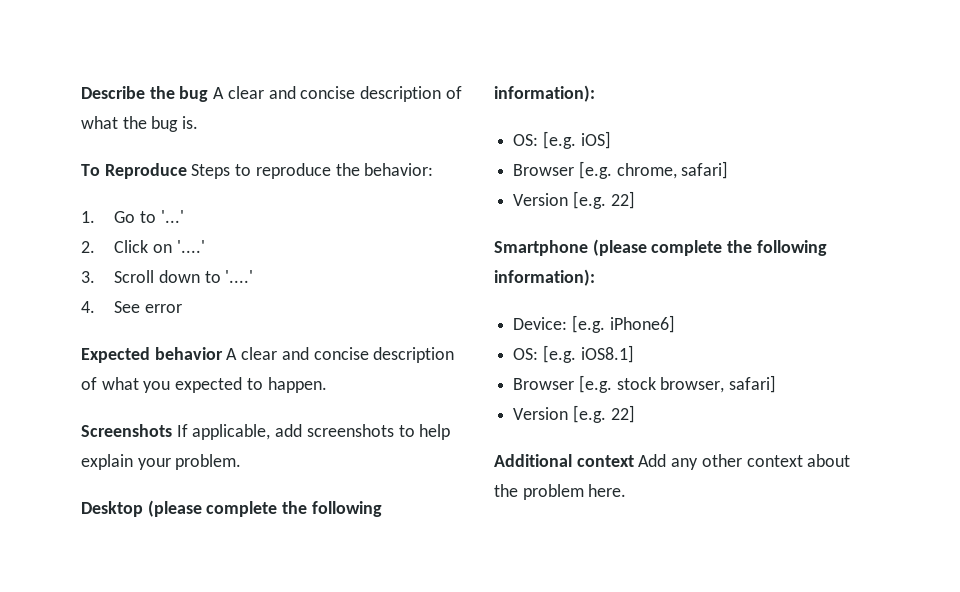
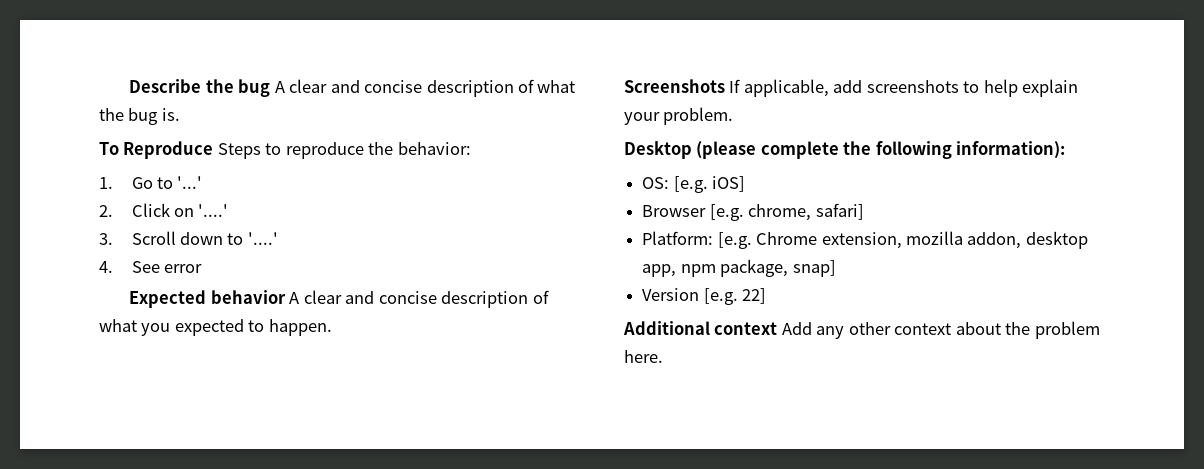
  Browser [e.g. chrome, safari]
- Version [e.g. 22]
- Smartphone (please complete the following information):
- Device: [e.g. iPhone6]
- OS: [e.g. iOS8.1]
- Browser [e.g. stock browser, safari]
+ Platform: [e.g. Chrome extension, mozilla addon, desktop app, npm package, snap]

